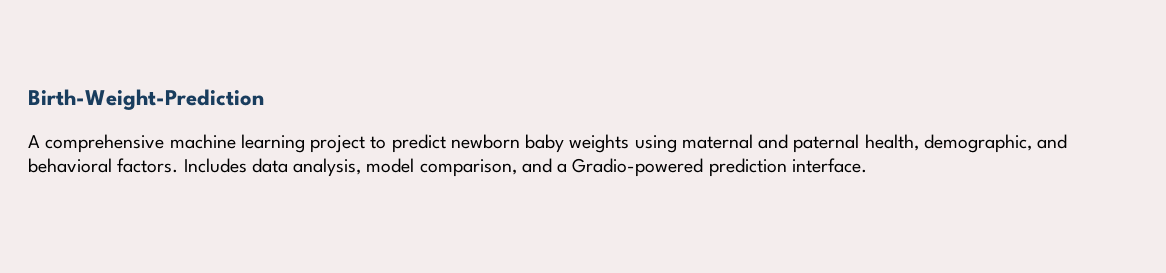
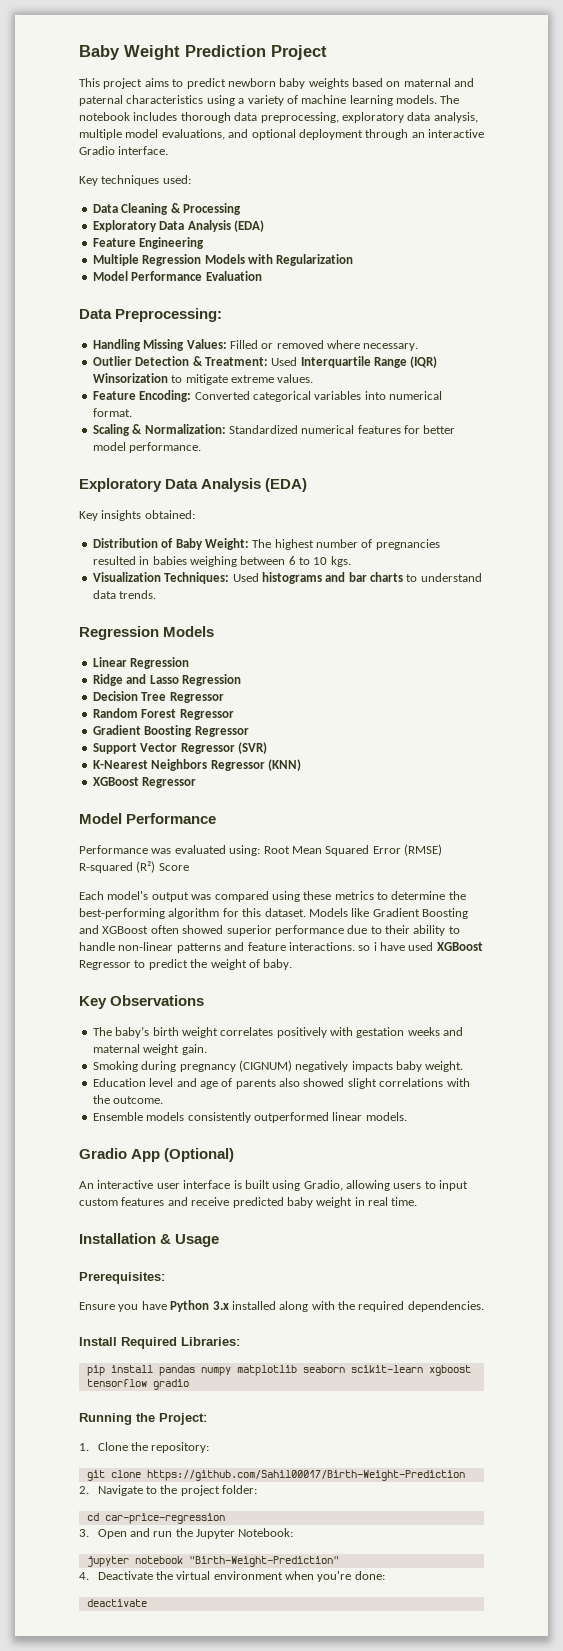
- Birth-Weight-Prediction
- A comprehensive machine learning project to predict newborn baby weights using maternal and paternal health, demographic, and behavioral factors. Includes data analysis, model comparison, and a Gradio-powered prediction interface.
+ Baby Weight Prediction Project
+ This project aims to predict newborn baby weights based on maternal and paternal characteristics using a variety of machine learning models. The notebook includes thorough data preprocessing, exploratory data analysis, multiple model evaluations, and optional deployment through an interactive Gradio interface.
+ Key techniques used:
+ Data Cleaning & Processing
+ Exploratory Data Analysis (EDA)
+ Feature Engineering
+ Multiple Regression Models with Regularization
+ Model Performance Evaluation
+ Data Preprocessing:
+ Handling Missing Values: Filled or removed where necessary.
+ Outlier Detection & Treatment: Used Interquartile Range (IQR) Winsorization to mitigate extreme values.
+ Feature Encoding: Converted categorical variables into numerical format.
+ Scaling & Normalization: Standardized numerical features for better model performance.
+ Exploratory Data Analysis (EDA)
+ Key insights obtained:
+ Distribution of Baby Weight: The highest number of pregnancies resulted in babies weighing between 6 to 10 kgs.
+ Visualization Techniques: Used histograms and bar charts to understand data trends.
+ Regression Models
+ Linear Regression
+ Ridge and Lasso Regression
+ Decision Tree Regressor
+ Random Forest Regressor
+ Gradient Boosting Regressor
+ Support Vector Regressor (SVR)
+ K-Nearest Neighbors Regressor (KNN)
+ XGBoost Regressor
+ Model Performance
+ Performance was evaluated using: Root Mean Squared Error (RMSE) R-squared (R²) Score
+ Each model's output was compared using these metrics to determine the best-performing algorithm for this dataset. Models like Gradient Boosting and XGBoost often showed superior performance due to their ability to handle non-linear patterns and feature interactions. so i have used XGBoost Regressor to predict the weight of baby.
+ Key Observations
+ The baby’s birth weight correlates positively with gestation weeks and maternal weight gain.
+ Smoking during pregnancy (CIGNUM) negatively impacts baby weight.
+ Education level and age of parents also showed slight correlations with the outcome.
+ Ensemble models consistently outperformed linear models.
+ Gradio App (Optional)
+ An interactive user interface is built using Gradio, allowing users to input custom features and receive predicted baby weight in real time.
+ Installation & Usage
+ Prerequisites:
+ Ensure you have Python 3.x installed along with the required dependencies.
+ Install Required Libraries:
+ pip install pandas numpy matplotlib seaborn scikit-learn xgboost tensorflow gradio
+ Running the Project:
+ 1. Clone the repository:
+ git clone https://github.com/Sahil00017/Birth-Weight-Prediction
+ 2. Navigate to the project folder:
+ cd car-price-regression
+ 3. Open and run the Jupyter Notebook:
+ jupyter notebook "Birth-Weight-Prediction"
+ 4. Deactivate the virtual environment when you're done:
+ deactivate

